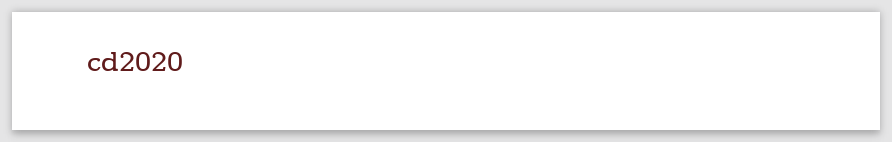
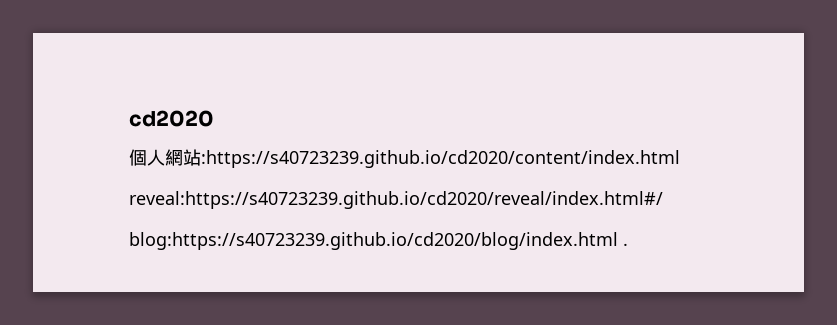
+ 個人網站:https://s40723239.github.io/cd2020/content/index.html
+ reveal:https://s40723239.github.io/cd2020/reveal/index.html#/
+ blog:https://s40723239.github.io/cd2020/blog/index.html .

